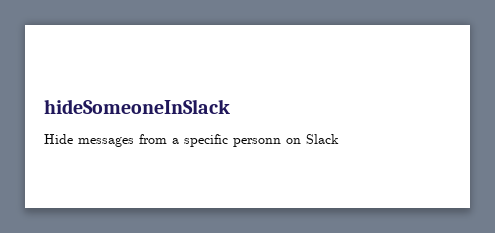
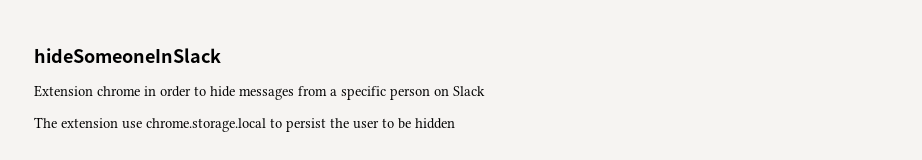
- Hide messages from a specific personn on Slack
+ Extension chrome in order to hide messages from a specific person on Slack
+ The extension use chrome.storage.local to persist the user to be hidden

